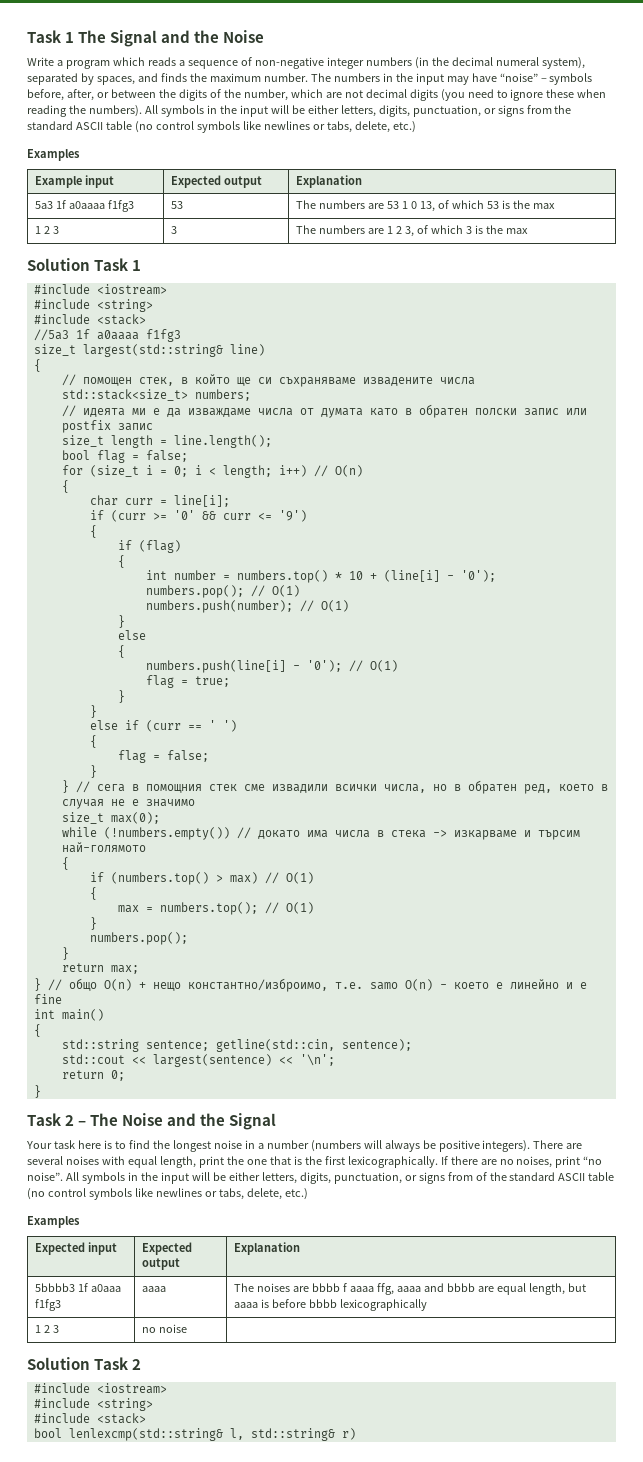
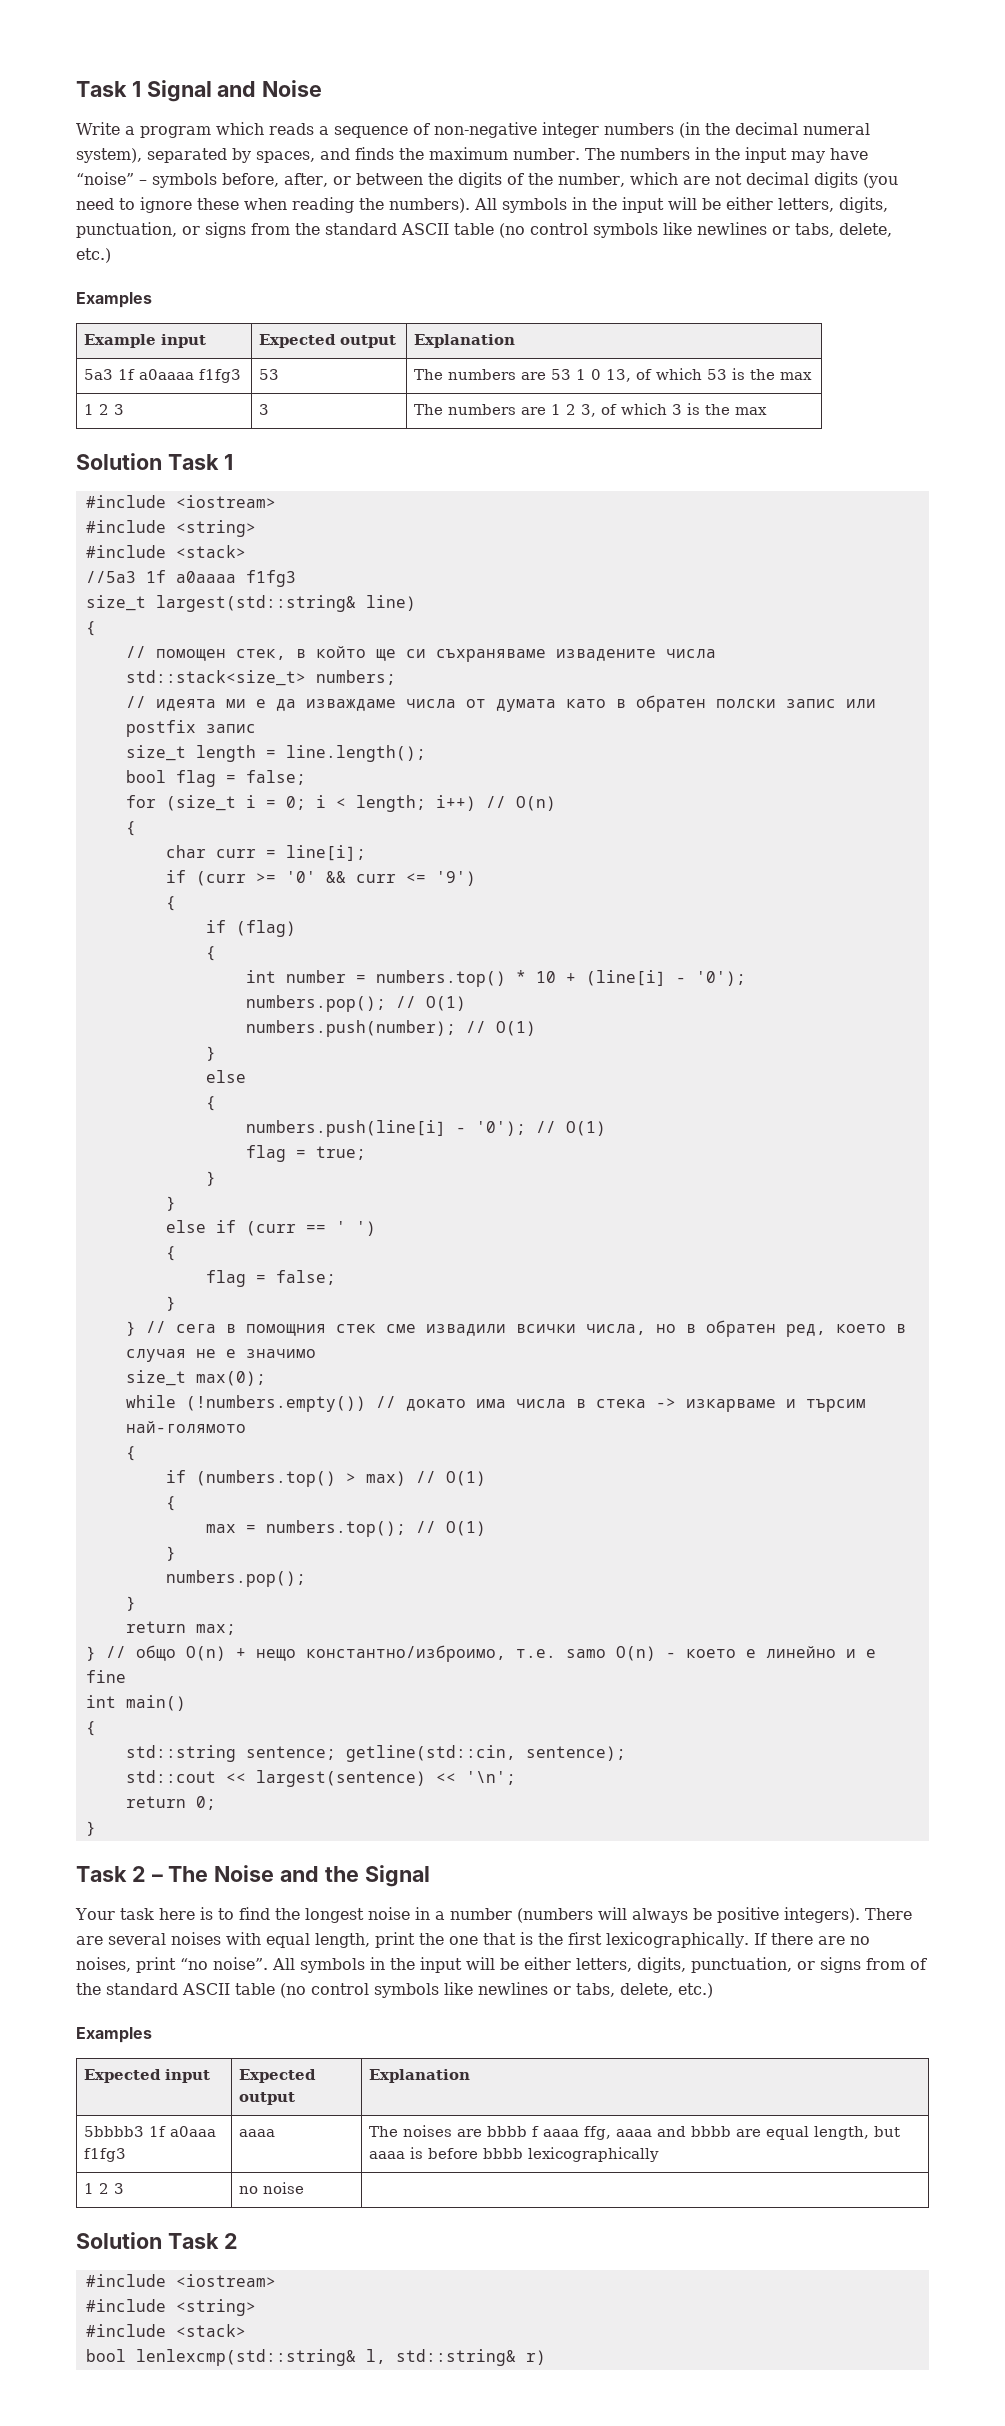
- Task 1 The Signal and the Noise
+ Task 1 Signal and Noise

